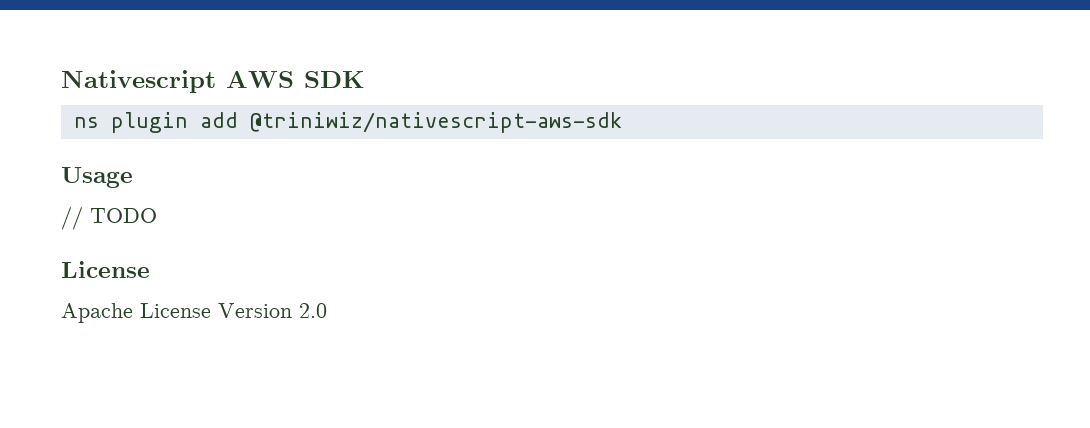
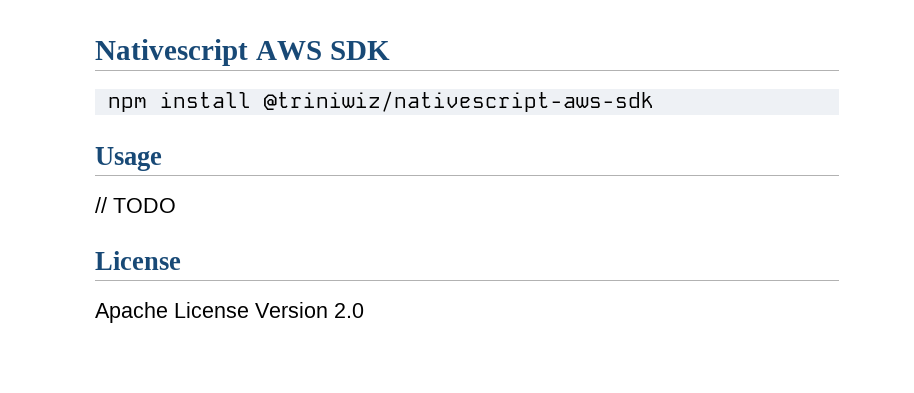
- ns plugin add @triniwiz/nativescript-aws-sdk
+ npm install @triniwiz/nativescript-aws-sdk

